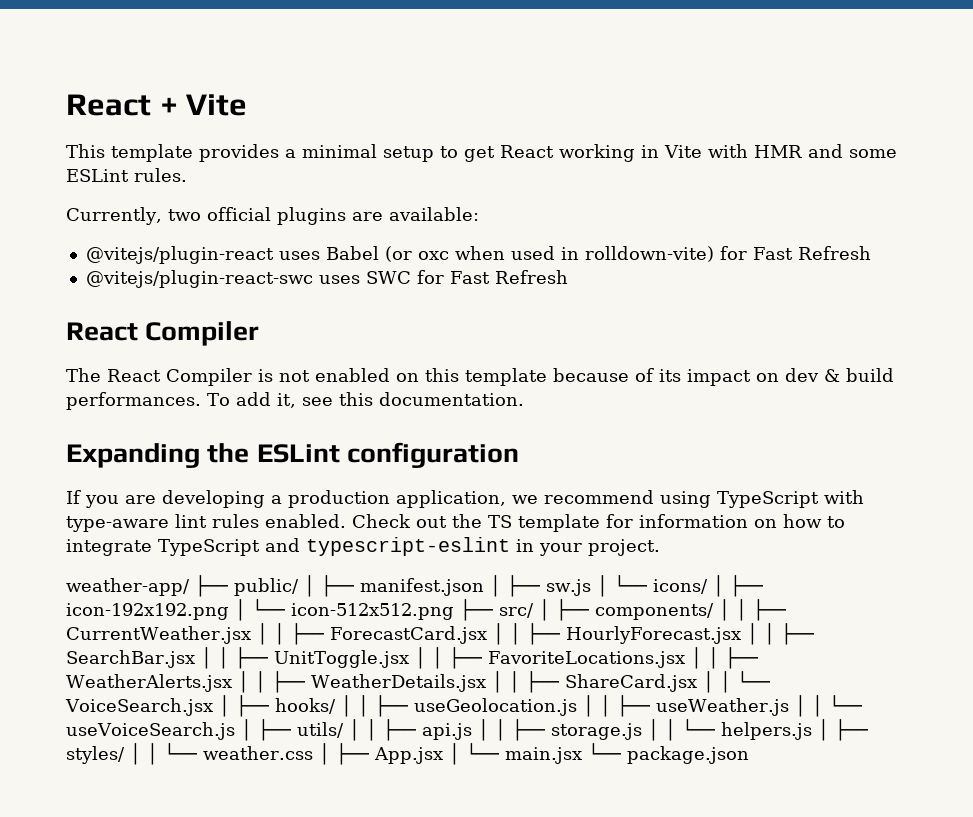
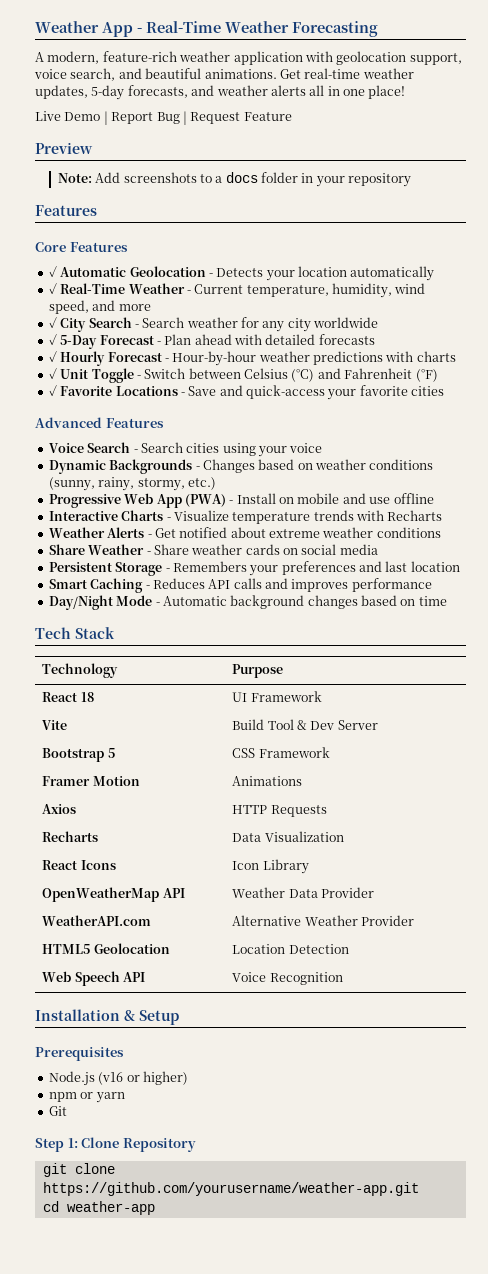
- React + Vite
- This template provides a minimal setup to get React working in Vite with HMR and some ESLint rules.
- Currently, two official plugins are available:
- @vitejs/plugin-react uses Babel (or oxc when used in rolldown-vite) for Fast Refresh
- @vitejs/plugin-react-swc uses SWC for Fast Refresh
- React Compiler
- The React Compiler is not enabled on this template because of its impact on dev & build performances. To add it, see this documentation.
- Expanding the ESLint configuration
- If you are developing a production application, we recommend using TypeScript with type-aware lint rules enabled. Check out the TS template for information on how to integrate TypeScript and typescript-eslint in your project.
- weather-app/ ├── public/ │ ├── manifest.json │ ├── sw.js │ └── icons/ │ ├── icon-192x192.png │ └── icon-512x512.png ├── src/ │ ├── components/ │ │ ├── CurrentWeather.jsx │ │ ├── ForecastCard.jsx │ │ ├── HourlyForecast.jsx │ │ ├── SearchBar.jsx │ │ ├── UnitToggle.jsx │ │ ├── FavoriteLocations.jsx │ │ ├── WeatherAlerts.jsx │ │ ├── WeatherDetails.jsx │ │ ├── ShareCard.jsx │ │ └── VoiceSearch.jsx │ ├── hooks/ │ │ ├── useGeolocation.js │ │ ├── useWeather.js │ │ └── useVoiceSearch.js │ ├── utils/ │ │ ├── api.js │ │ ├── storage.js │ │ └── helpers.js │ ├── styles/ │ │ └── weather.css │ ├── App.jsx │ └── main.jsx └── package.json
+ Weather App - Real-Time Weather Forecasting
+ A modern, feature-rich weather application with geolocation support, voice search, and beautiful animations. Get real-time weather updates, 5-day forecasts, and weather alerts all in one place!
+ Live Demo | Report Bug | Request Feature
+ Preview
+ Note: Add screenshots to a docs folder in your repository
+ Features
+ Core Features
+ ✓ Automatic Geolocation - Detects your location automatically
+ ✓ Real-Time Weather - Current temperature, humidity, wind speed, and more
+ ✓ City Search - Search weather for any city worldwide
+ ✓ 5-Day Forecast - Plan ahead with detailed forecasts
+ ✓ Hourly Forecast - Hour-by-hour weather predictions with charts
+ ✓ Unit Toggle - Switch between Celsius (°C) and Fahrenheit (°F)
+ ✓ Favorite Locations - Save and quick-access your favorite cities
+ Advanced Features
+ Voice Search - Search cities using your voice
+ Dynamic Backgrounds - Changes based on weather conditions (sunny, rainy, stormy, etc.)
+ Progressive Web App (PWA) - Install on mobile and use offline
+ Interactive Charts - Visualize temperature trends with Recharts
+ Weather Alerts - Get notified about extreme weather conditions
+ Share Weather - Share weather cards on social media
+ Persistent Storage - Remembers your preferences and last location
+ Smart Caching - Reduces API calls and improves performance
+ Day/Night Mode - Automatic background changes based on time
+ Tech Stack
+ Technology | Purpose
+ React 18 | UI Framework
+ Vite | Build Tool & Dev Server
+ Bootstrap 5 | CSS Framework
+ Framer Motion | Animations
+ Axios | HTTP Requests
+ Recharts | Data Visualization
+ React Icons | Icon Library
+ OpenWeatherMap API | Weather Data Provider
+ WeatherAPI.com | Alternative Weather Provider
+ HTML5 Geolocation | Location Detection
+ Web Speech API | Voice Recognition
+ Installation & Setup
+ Prerequisites
+ Node.js (v16 or higher)
+ npm or yarn
+ Git
+ Step 1: Clone Repository
+ git clone https://github.com/yourusername/weather-app.git
+ cd weather-app

